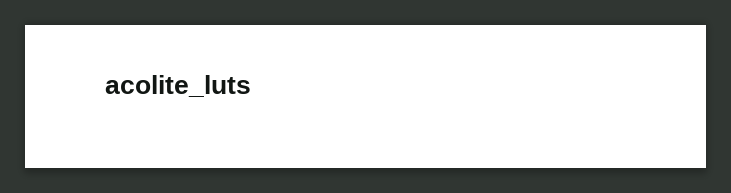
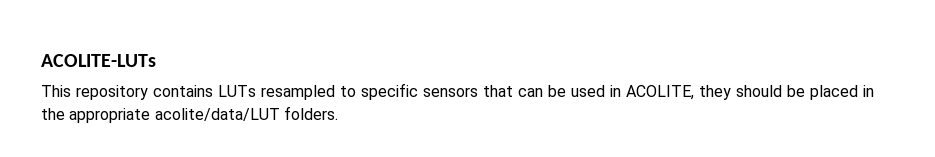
- acolite_luts
+ ACOLITE-LUTs
+ This repository contains LUTs resampled to specific sensors that can be used in ACOLITE, they should be placed in the appropriate acolite/data/LUT folders.

